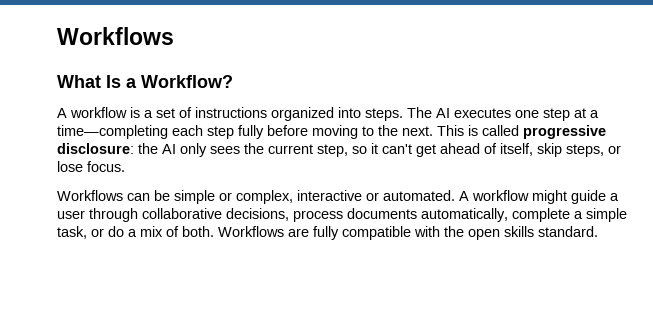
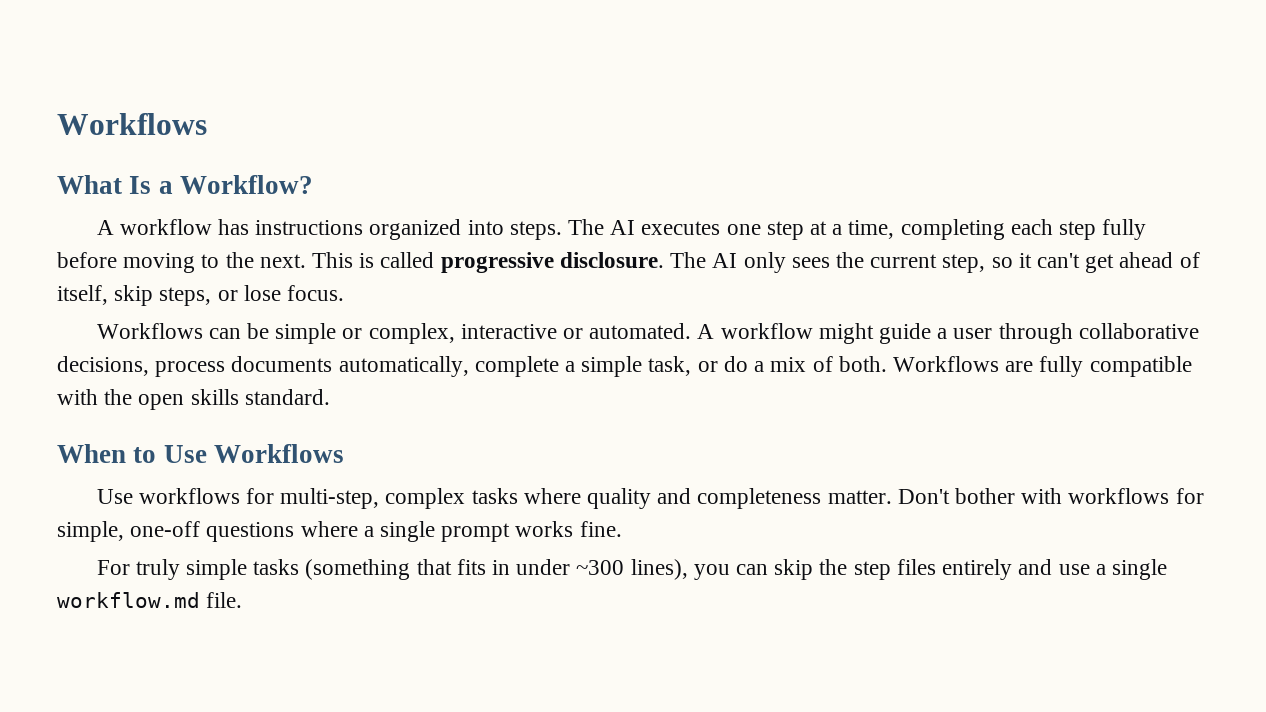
- A workflow is a set of instructions organized into steps.
+ A workflow has instructions organized into steps.
- The AI executes one step at a time—completing each step fully before moving to the next.
+ The AI executes one step at a time, completing each step fully before moving to the next.
- This is called progressive disclosure: the AI only sees the current step, so it can't get ahead of itself, skip steps, or lose focus.
+ This is called progressive disclosure. The AI only sees the current step, so it can't get ahead of itself, skip steps, or lose focus.
+ When to Use Workflows
+ Use workflows for multi-step, complex tasks where quality and completeness matter. Don't bother with workflows for simple, one-off questions where a single prompt works fine.
+ For truly simple tasks (something that fits in under ~300 lines), you can skip the step files entirely and use a single workflow.md file.

